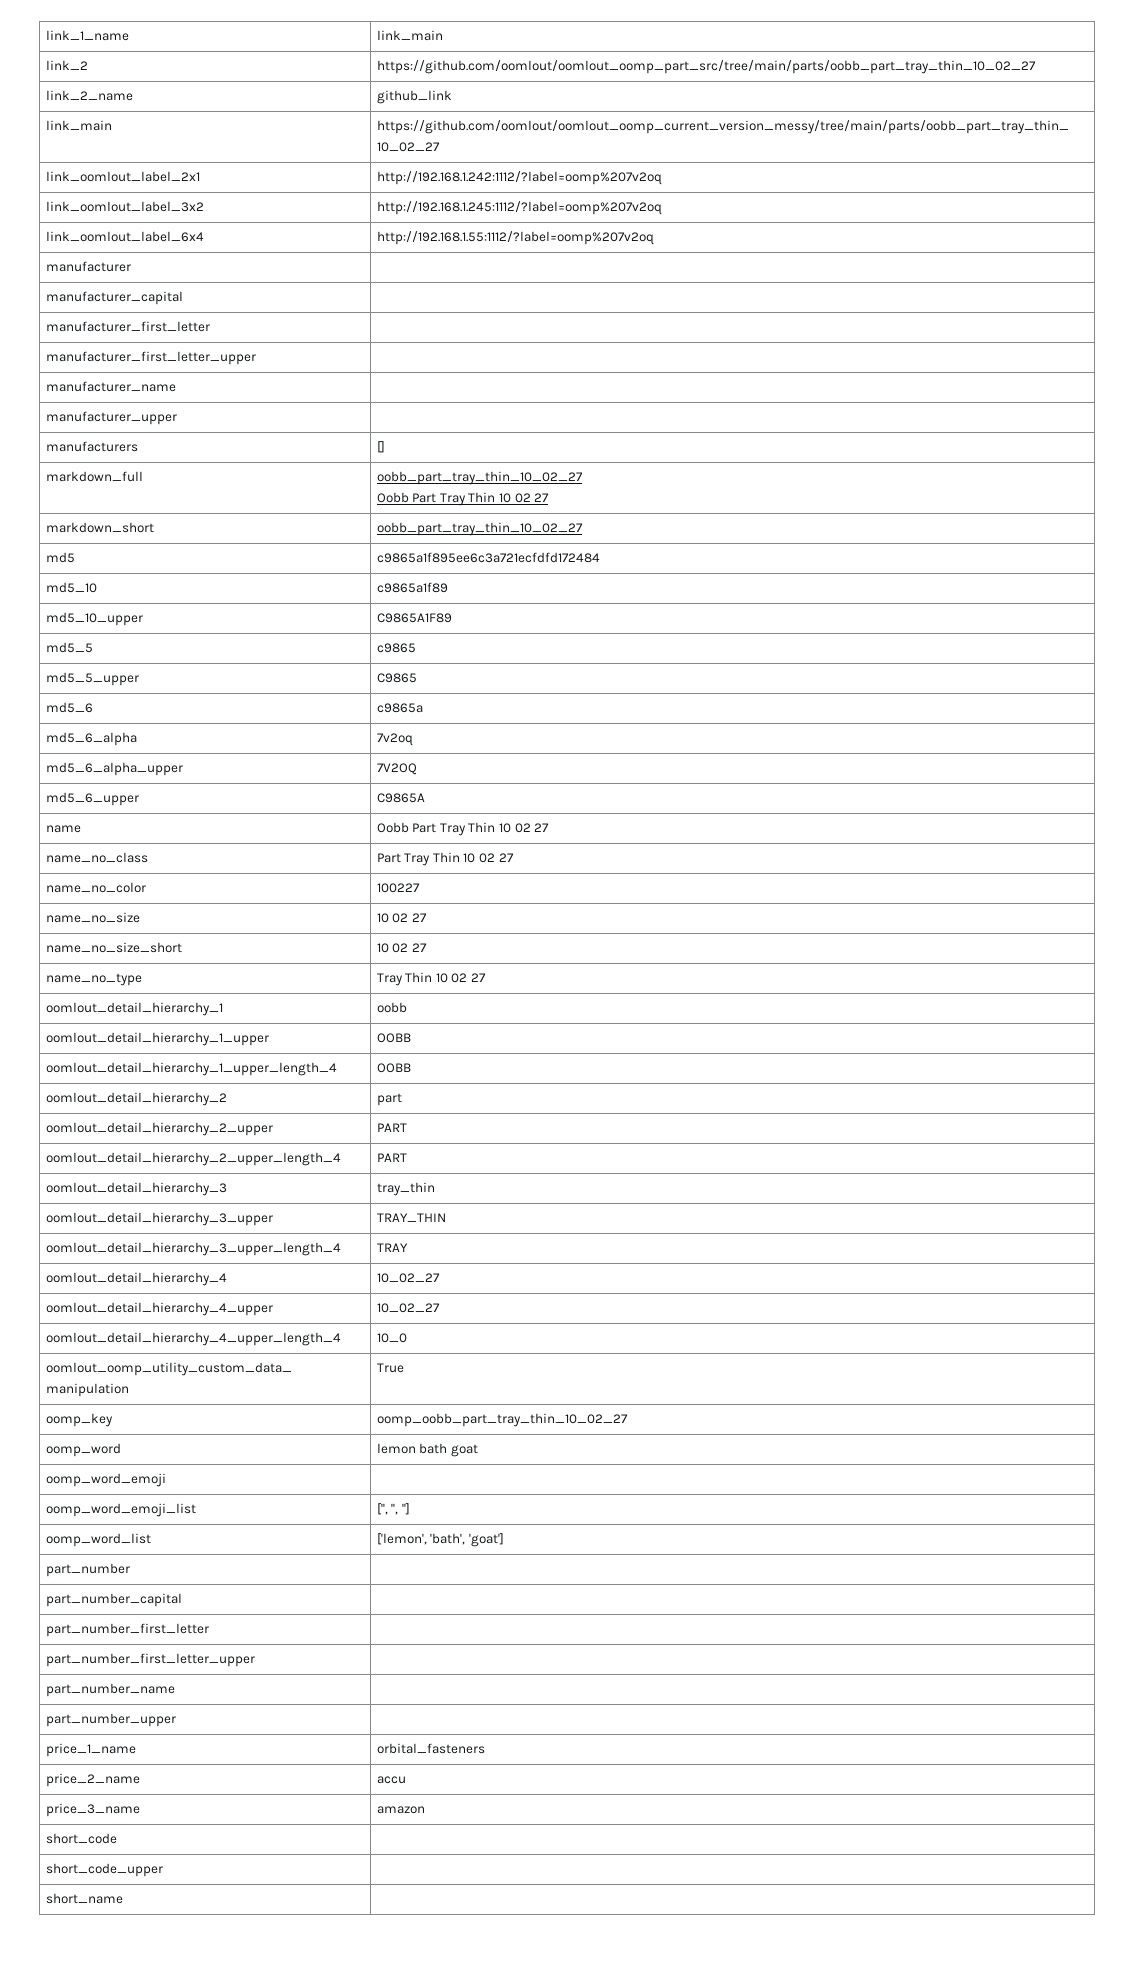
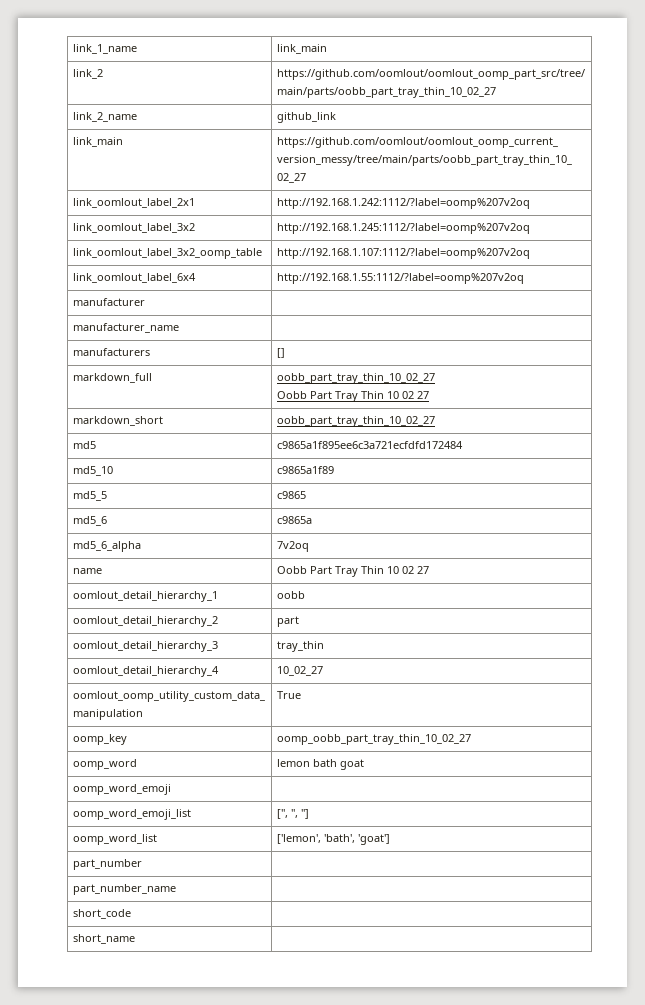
+ link_oomlout_label_3x2_oomp_table | http://192.168.1.107:1112/?label=oomp%207v2oq
- manufacturer_capital |
- manufacturer_first_letter |
- manufacturer_first_letter_upper |
- manufacturer_upper |
- md5_10_upper | C9865A1F89
- md5_5_upper | C9865
- md5_6_alpha_upper | 7V2OQ
- md5_6_upper | C9865A
- name_no_class | Part Tray Thin 10 02 27
- name_no_color | 100227
- name_no_size | 10 02 27
- name_no_size_short | 10 02 27
- name_no_type | Tray Thin 10 02 27
  oomlout_detail_hierarchy_1 | oobb
- oomlout_detail_hierarchy_1_upper | OOBB
- oomlout_detail_hierarchy_1_upper_length_4 | OOBB
  oomlout_detail_hierarchy_2 | part
- oomlout_detail_hierarchy_2_upper | PART
- oomlout_detail_hierarchy_2_upper_length_4 | PART
  oomlout_detail_hierarchy_3 | tray_thin
- oomlout_detail_hierarchy_3_upper | TRAY_THIN
- oomlout_detail_hierarchy_3_upper_length_4 | TRAY
  oomlout_detail_hierarchy_4 | 10_02_27
- oomlout_detail_hierarchy_4_upper | 10_02_27
- oomlout_detail_hierarchy_4_upper_length_4 | 10_0
- part_number_capital |
- part_number_first_letter |
- part_number_first_letter_upper |
  part_number_name |
- part_number_upper |
- price_1_name | orbital_fasteners
- price_2_name | accu
- price_3_name | amazon
- short_code_upper |

